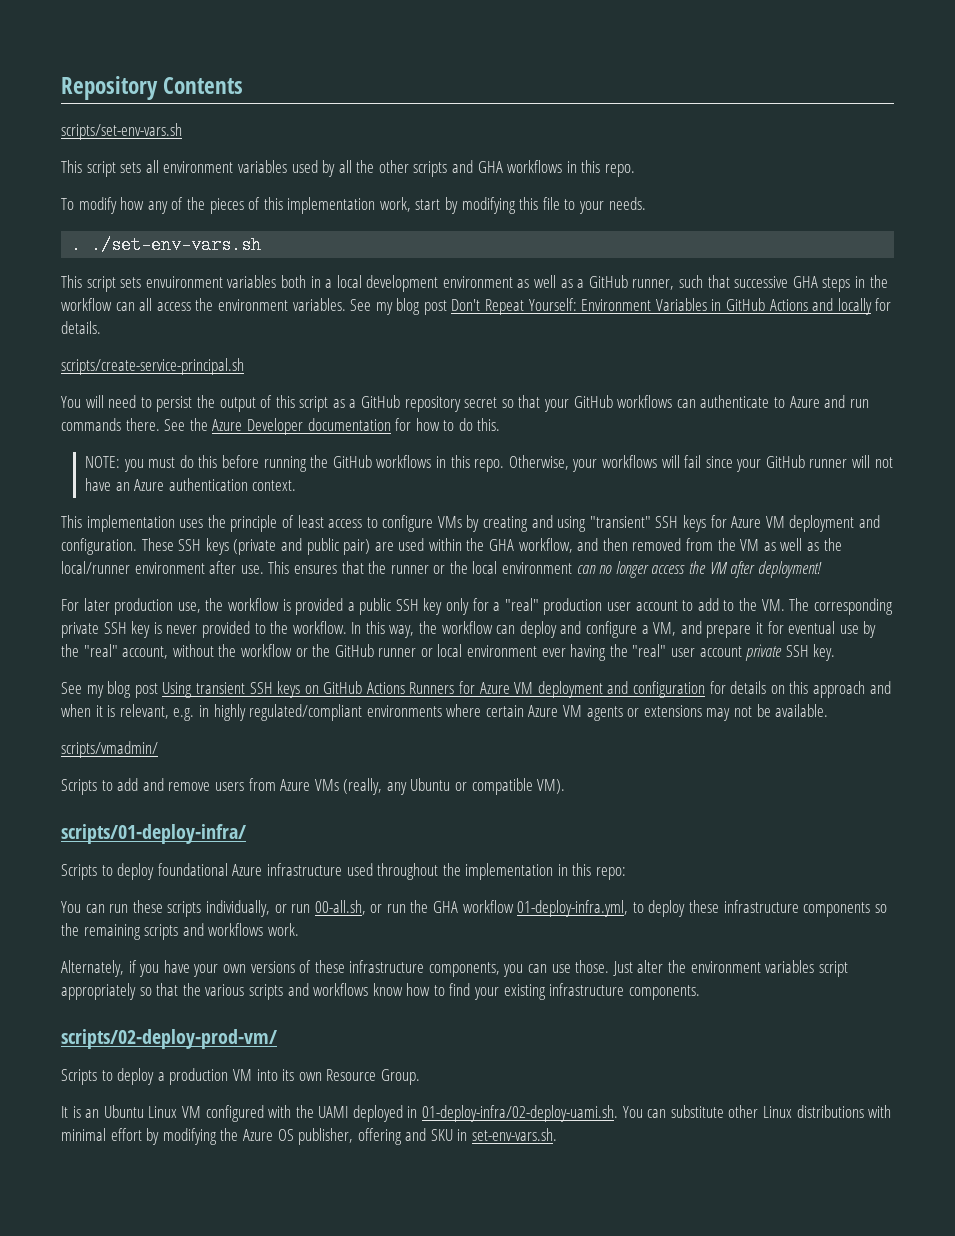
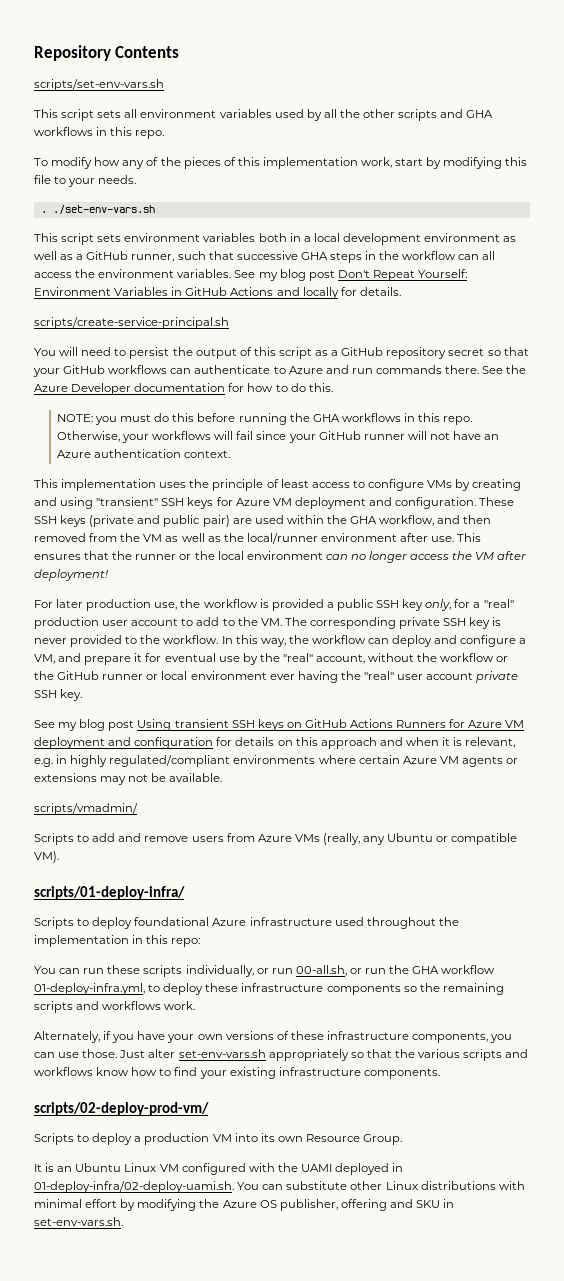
- This script sets envuironment variables both in a local development environment as well as a GitHub runner, such that successive GHA steps in the workflow can all access the environment variables.
+ This script sets environment variables both in a local development environment as well as a GitHub runner, such that successive GHA steps in the workflow can all access the environment variables.
- NOTE: you must do this before running the GitHub workflows in this repo.
+ NOTE: you must do this before running the GHA workflows in this repo.
- For later production use, the workflow is provided a public SSH key only for a "real" production user account to add to the VM. The corresponding private SSH key is never provided to the workflow.
+ For later production use, the workflow is provided a public SSH key only, for a "real" production user account to add to the VM. The corresponding private SSH key is never provided to the workflow.
- Just alter the environment variables script appropriately so that the various scripts and workflows know how to find your existing infrastructure components.
+ Just alter set-env-vars.sh appropriately so that the various scripts and workflows know how to find your existing infrastructure components.

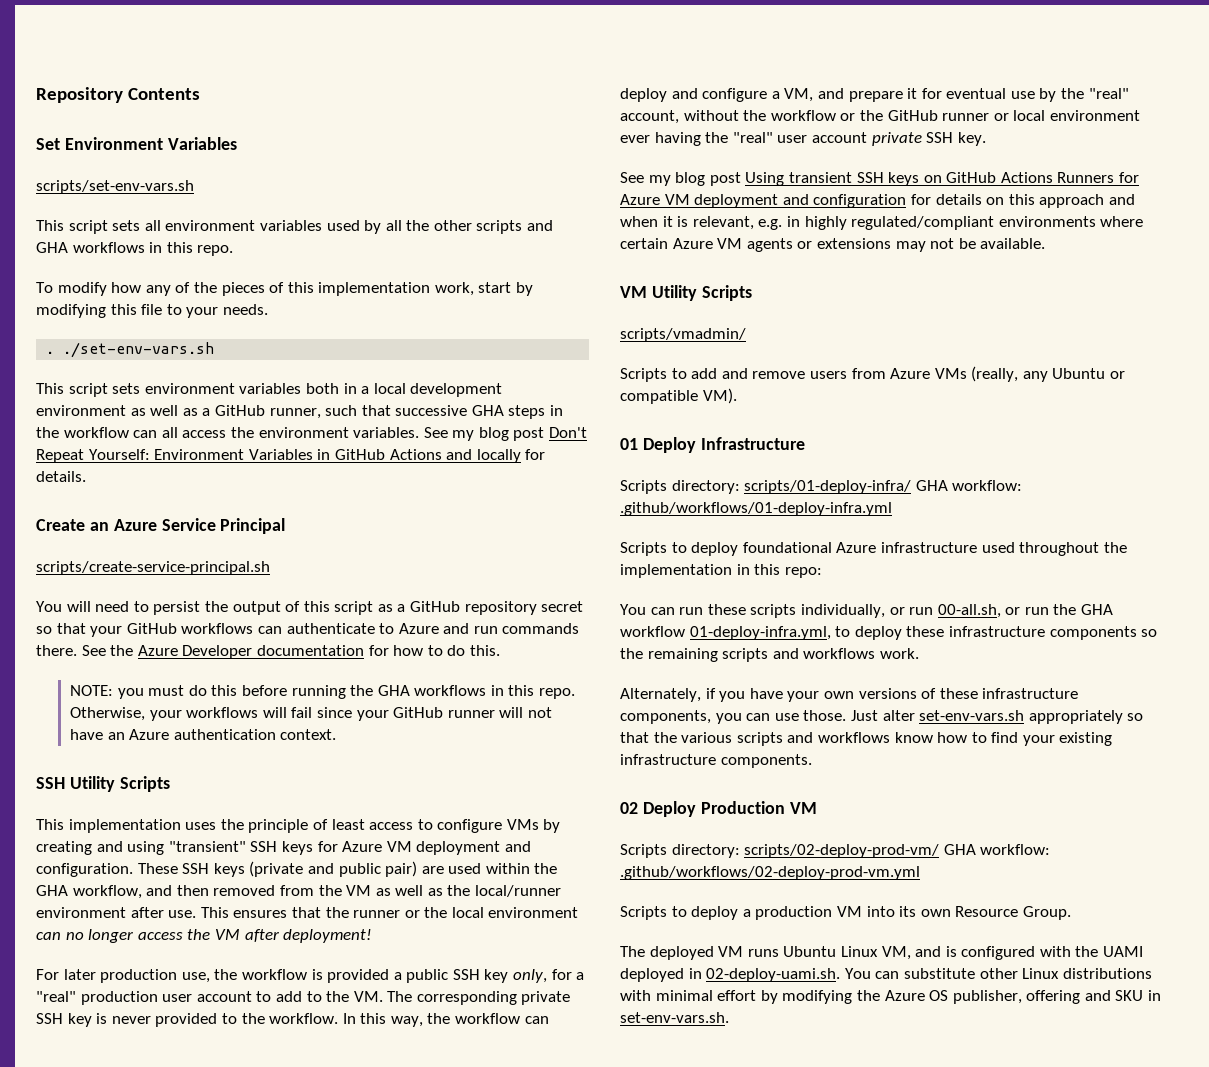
+ Set Environment Variables
+ Create an Azure Service Principal
+ SSH Utility Scripts
+ VM Utility Scripts
- scripts/01-deploy-infra/
+ 01 Deploy Infrastructure
+ Scripts directory: scripts/01-deploy-infra/ GHA workflow: .github/workflows/01-deploy-infra.yml
- scripts/02-deploy-prod-vm/
+ 02 Deploy Production VM
+ Scripts directory: scripts/02-deploy-prod-vm/ GHA workflow: .github/workflows/02-deploy-prod-vm.yml
- It is an Ubuntu Linux VM configured with the UAMI deployed in 01-deploy-infra/02-deploy-uami.sh. You can substitute other Linux distributions with minimal effort by modifying the Azure OS publisher, offering and SKU in set-env-vars.sh.
+ The deployed VM runs Ubuntu Linux VM, and is configured with the UAMI deployed in 02-deploy-uami.sh. You can substitute other Linux distributions with minimal effort by modifying the Azure OS publisher, offering and SKU in set-env-vars.sh.

